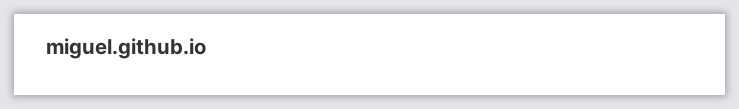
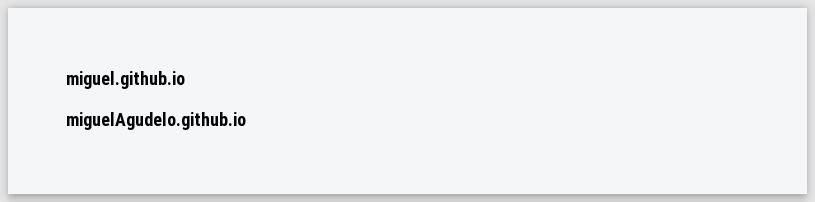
+ miguelAgudelo.github.io

